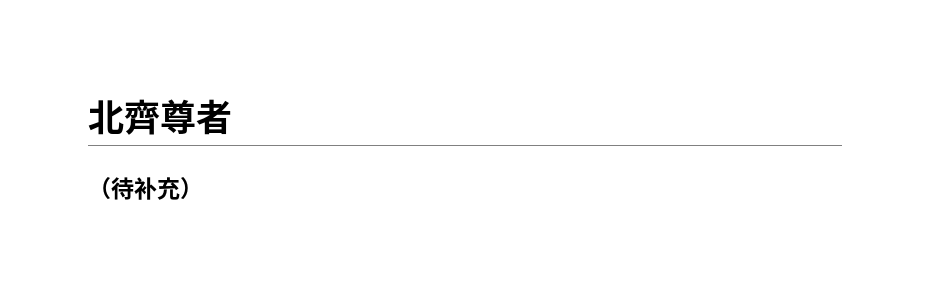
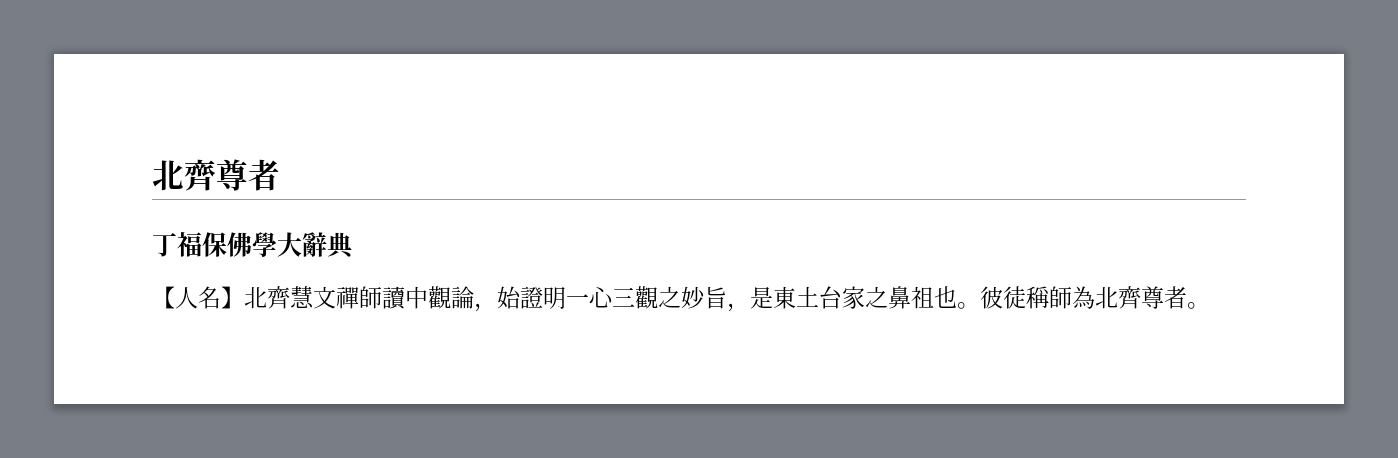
- （待补充）
+ 丁福保佛學大辭典
+ 【人名】北齊慧文禪師讀中觀論，始證明一心三觀之妙旨，是東土台家之鼻祖也。彼徒稱師為北齊尊者。

